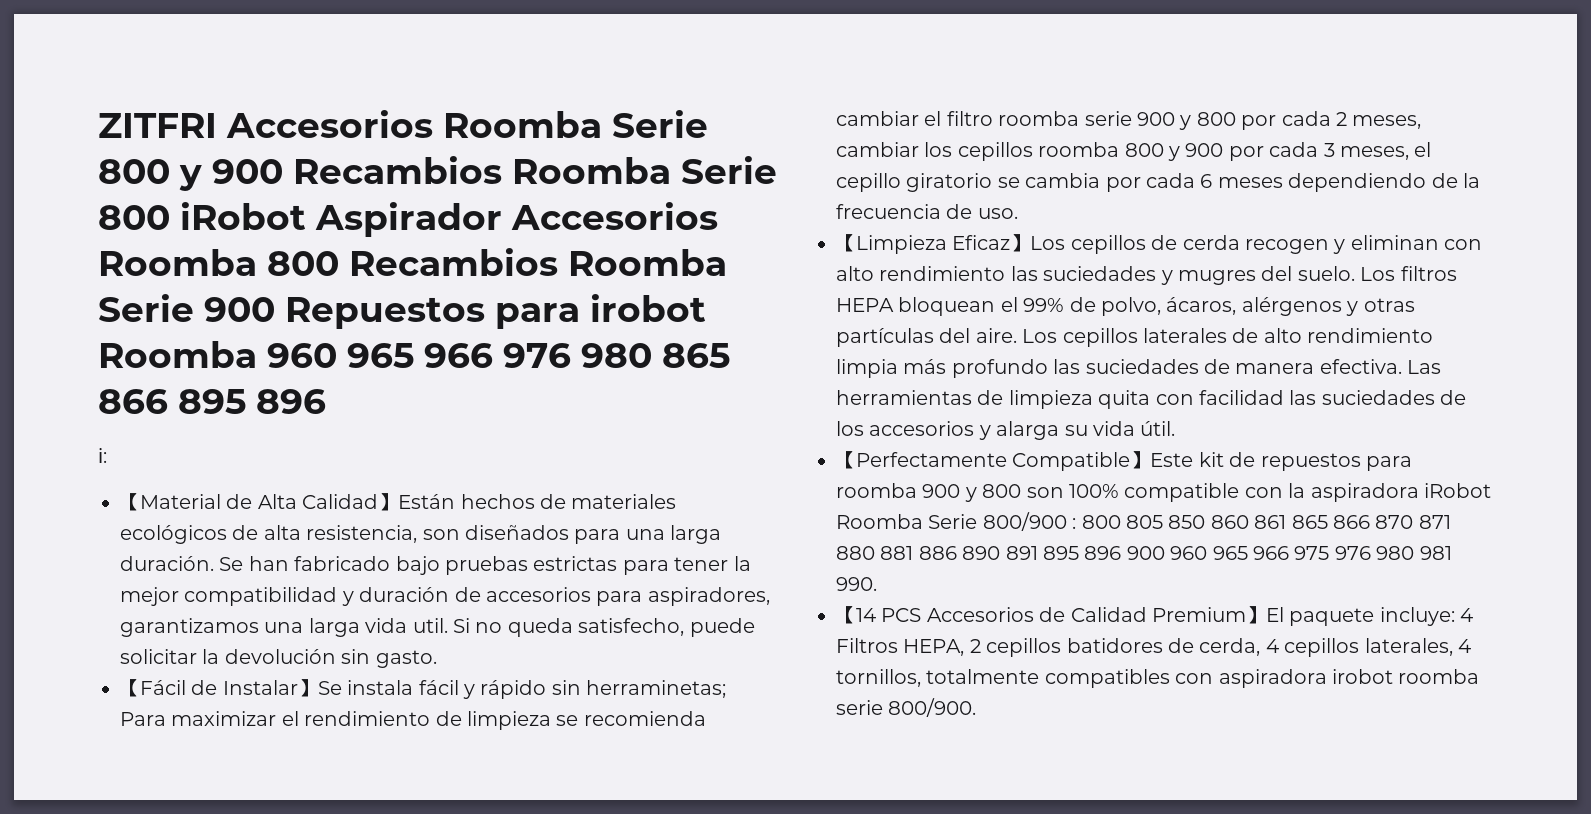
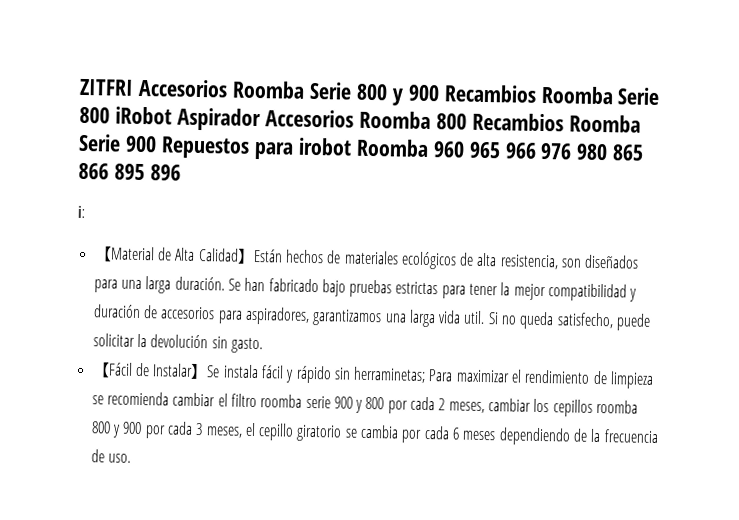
- 【Limpieza Eficaz】Los cepillos de cerda recogen y eliminan con alto rendimiento las suciedades y mugres del suelo. Los filtros HEPA bloquean el 99% de polvo, ácaros, alérgenos y otras partículas del aire. Los cepillos laterales de alto rendimiento limpia más profundo las suciedades de manera efectiva. Las herramientas de limpieza quita con facilidad las suciedades de los accesorios y alarga su vida útil.
- 【Perfectamente Compatible】Este kit de repuestos para roomba 900 y 800 son 100% compatible con la aspiradora iRobot Roomba Serie 800/900 : 800 805 850 860 861 865 866 870 871 880 881 886 890 891 895 896 900 960 965 966 975 976 980 981 990.
- 【14 PCS Accesorios de Calidad Premium】El paquete incluye: 4 Filtros HEPA, 2 cepillos batidores de cerda, 4 cepillos laterales, 4 tornillos, totalmente compatibles con aspiradora irobot roomba serie 800/900.

